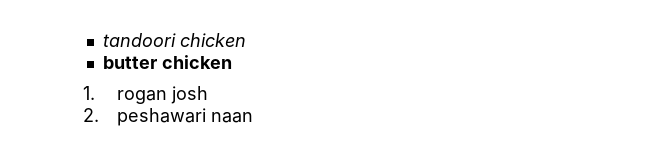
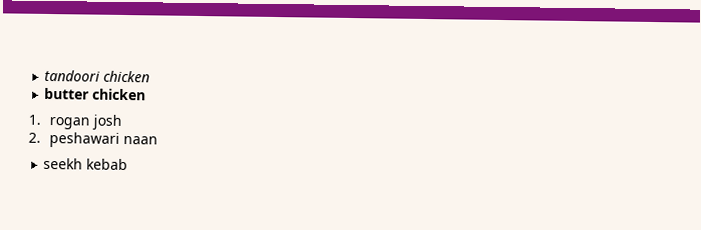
+ seekh kebab

